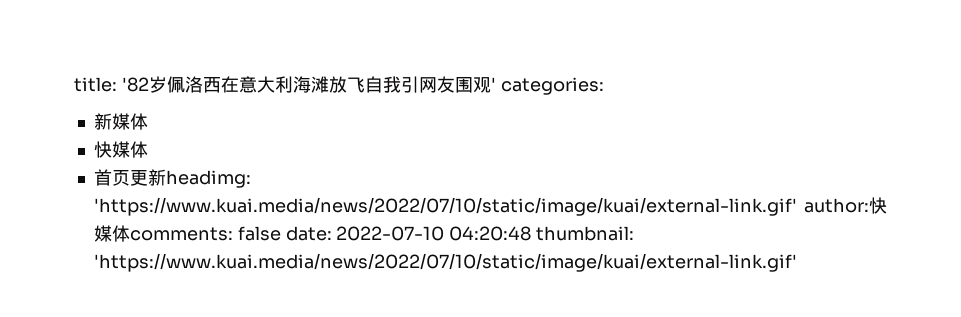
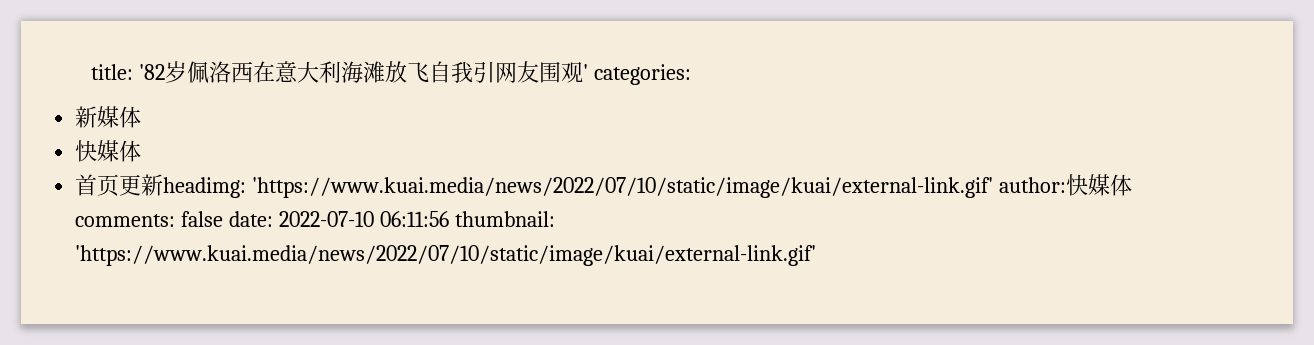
- 首页更新headimg: 'https://www.kuai.media/news/2022/07/10/static/image/kuai/external-link.gif' author:快媒体comments: false date: 2022-07-10 04:20:48 thumbnail: 'https://www.kuai.media/news/2022/07/10/static/image/kuai/external-link.gif'
+ 首页更新headimg: 'https://www.kuai.media/news/2022/07/10/static/image/kuai/external-link.gif' author:快媒体comments: false date: 2022-07-10 06:11:56 thumbnail: 'https://www.kuai.media/news/2022/07/10/static/image/kuai/external-link.gif'

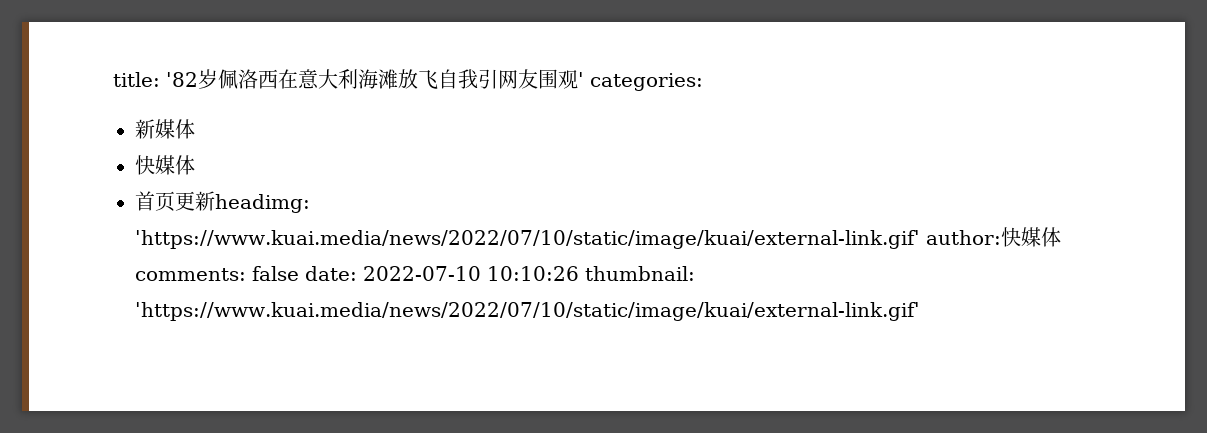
- 首页更新headimg: 'https://www.kuai.media/news/2022/07/10/static/image/kuai/external-link.gif' author:快媒体comments: false date: 2022-07-10 06:11:56 thumbnail: 'https://www.kuai.media/news/2022/07/10/static/image/kuai/external-link.gif'
+ 首页更新headimg: 'https://www.kuai.media/news/2022/07/10/static/image/kuai/external-link.gif' author:快媒体comments: false date: 2022-07-10 10:10:26 thumbnail: 'https://www.kuai.media/news/2022/07/10/static/image/kuai/external-link.gif'

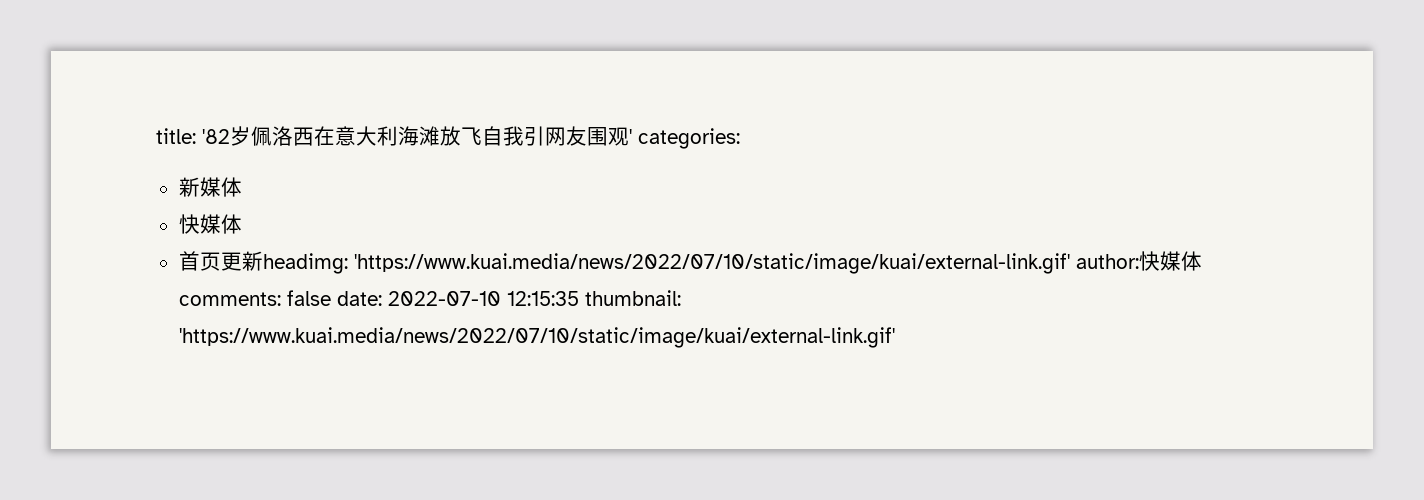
- 首页更新headimg: 'https://www.kuai.media/news/2022/07/10/static/image/kuai/external-link.gif' author:快媒体comments: false date: 2022-07-10 10:10:26 thumbnail: 'https://www.kuai.media/news/2022/07/10/static/image/kuai/external-link.gif'
+ 首页更新headimg: 'https://www.kuai.media/news/2022/07/10/static/image/kuai/external-link.gif' author:快媒体comments: false date: 2022-07-10 12:15:35 thumbnail: 'https://www.kuai.media/news/2022/07/10/static/image/kuai/external-link.gif'

